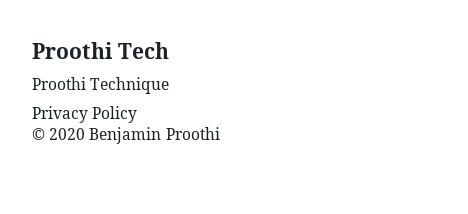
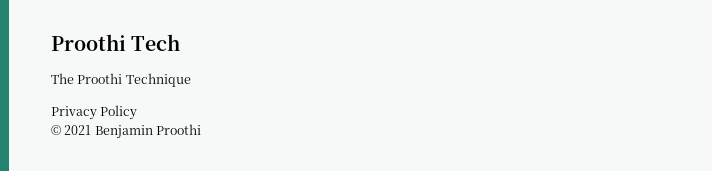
- Proothi Technique
+ The Proothi Technique
- © 2020 Benjamin Proothi
+ © 2021 Benjamin Proothi

